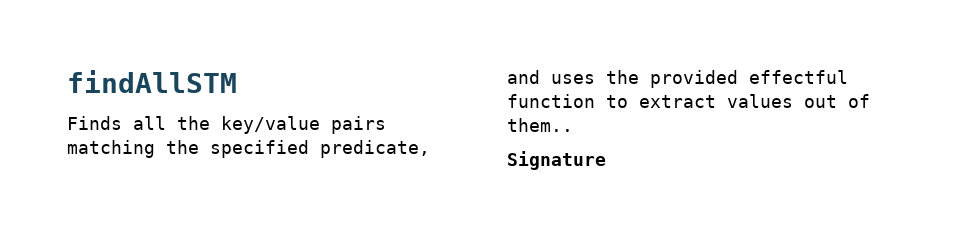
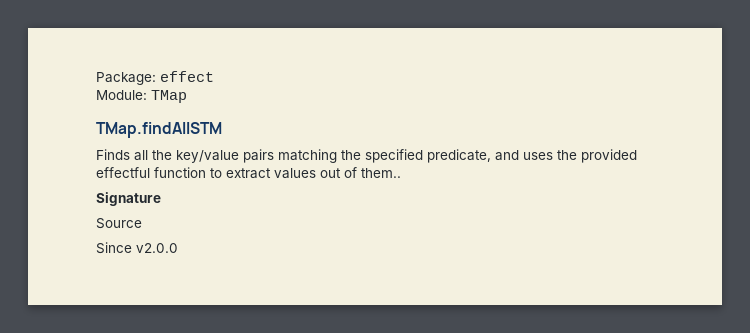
- findAllSTM
+ Package: effect
+ Module: TMap
+ TMap.findAllSTM
+ Source
+ Since v2.0.0

